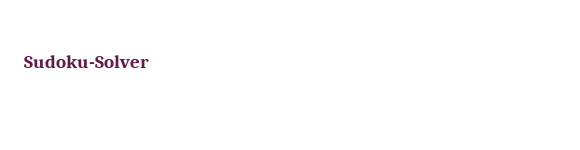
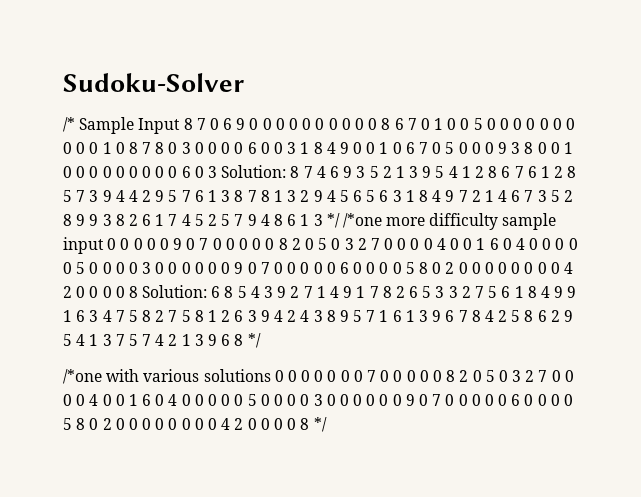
+ /* Sample Input 8 7 0 6 9 0 0 0 0 0 0 0 0 0 0 8 6 7 0 1 0 0 5 0 0 0 0 0 0 0 0 0 0 1 0 8 7 8 0 3 0 0 0 0 6 0 0 3 1 8 4 9 0 0 1 0 6 7 0 5 0 0 0 9 3 8 0 0 1 0 0 0 0 0 0 0 0 0 6 0 3 Solution: 8 7 4 6 9 3 5 2 1 3 9 5 4 1 2 8 6 7 6 1 2 8 5 7 3 9 4 4 2 9 5 7 6 1 3 8 7 8 1 3 2 9 4 5 6 5 6 3 1 8 4 9 7 2 1 4 6 7 3 5 2 8 9 9 3 8 2 6 1 7 4 5 2 5 7 9 4 8 6 1 3 */ /*one more difficulty sample input 0 0 0 0 0 9 0 7 0 0 0 0 0 8 2 0 5 0 3 2 7 0 0 0 0 4 0 0 1 6 0 4 0 0 0 0 0 5 0 0 0 0 3 0 0 0 0 0 0 9 0 7 0 0 0 0 0 6 0 0 0 0 5 8 0 2 0 0 0 0 0 0 0 0 4 2 0 0 0 0 8 Solution: 6 8 5 4 3 9 2 7 1 4 9 1 7 8 2 6 5 3 3 2 7 5 6 1 8 4 9 9 1 6 3 4 7 5 8 2 7 5 8 1 2 6 3 9 4 2 4 3 8 9 5 7 1 6 1 3 9 6 7 8 4 2 5 8 6 2 9 5 4 1 3 7 5 7 4 2 1 3 9 6 8 */
+ /*one with various solutions 0 0 0 0 0 0 0 7 0 0 0 0 0 8 2 0 5 0 3 2 7 0 0 0 0 4 0 0 1 6 0 4 0 0 0 0 0 5 0 0 0 0 3 0 0 0 0 0 0 9 0 7 0 0 0 0 0 6 0 0 0 0 5 8 0 2 0 0 0 0 0 0 0 0 4 2 0 0 0 0 8 */

